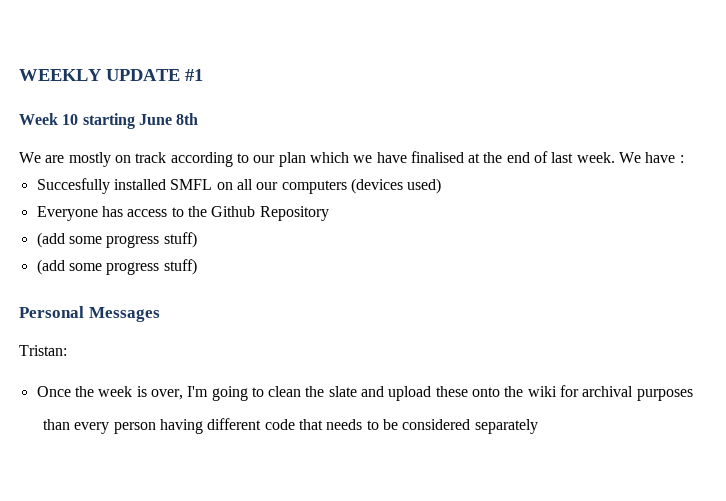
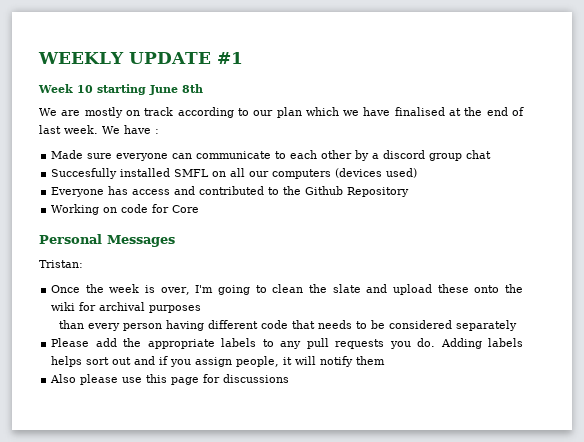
+ Made sure everyone can communicate to each other by a discord group chat
- Everyone has access to the Github Repository
- (add some progress stuff)
- (add some progress stuff)
+ Everyone has access and contributed to the Github Repository
+ Working on code for Core
+ Please add the appropriate labels to any pull requests you do. Adding labels helps sort out and if you assign people, it will notify them
+ Also please use this page for discussions

